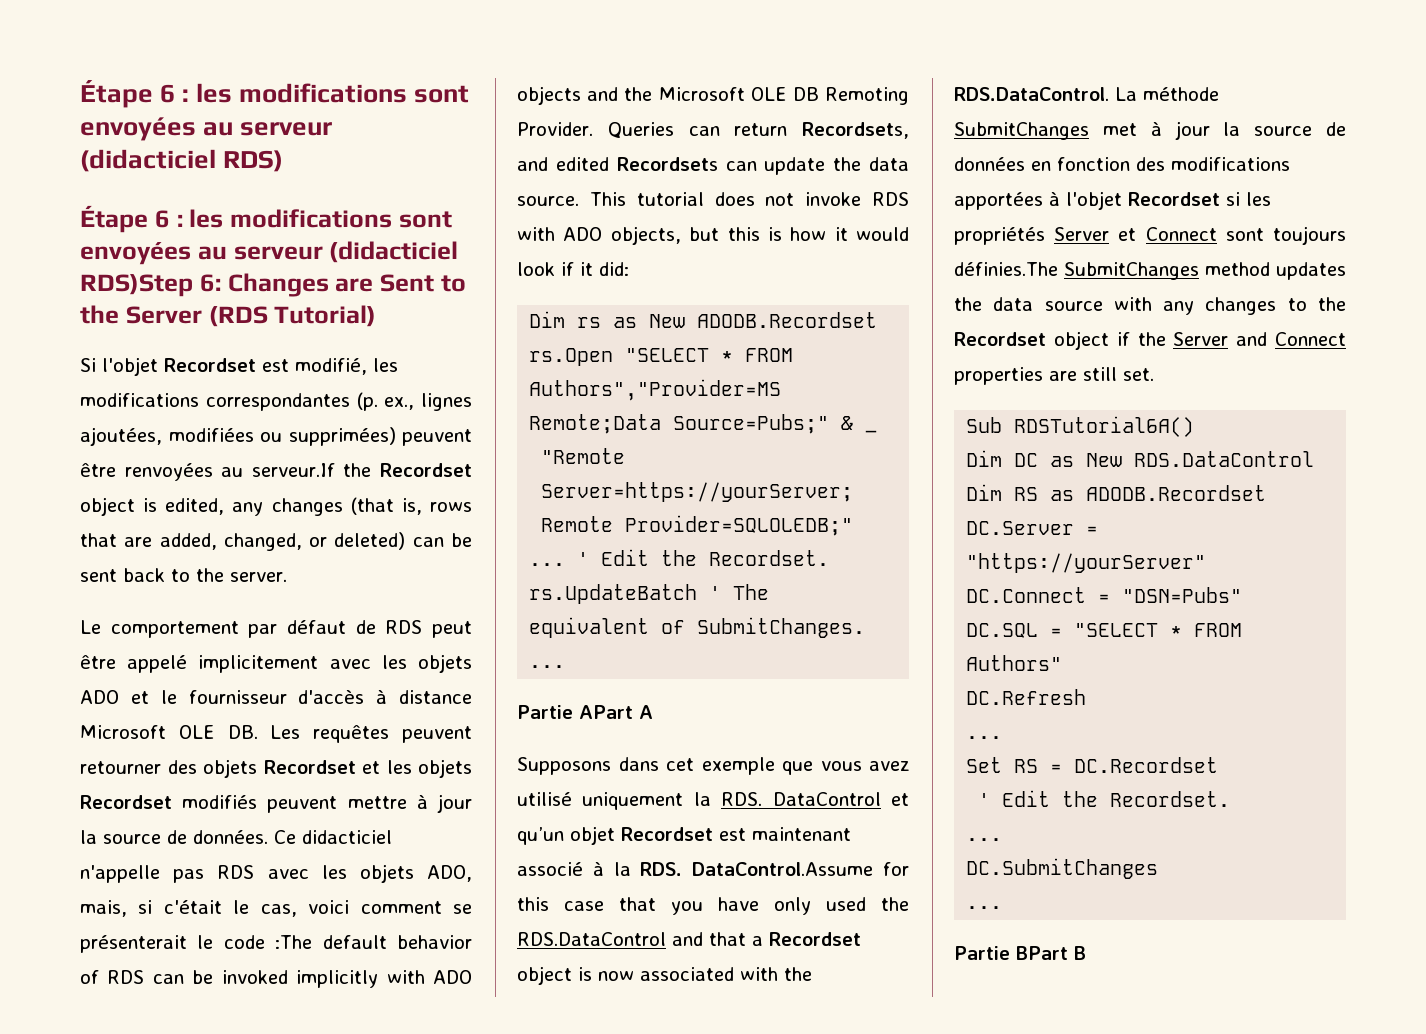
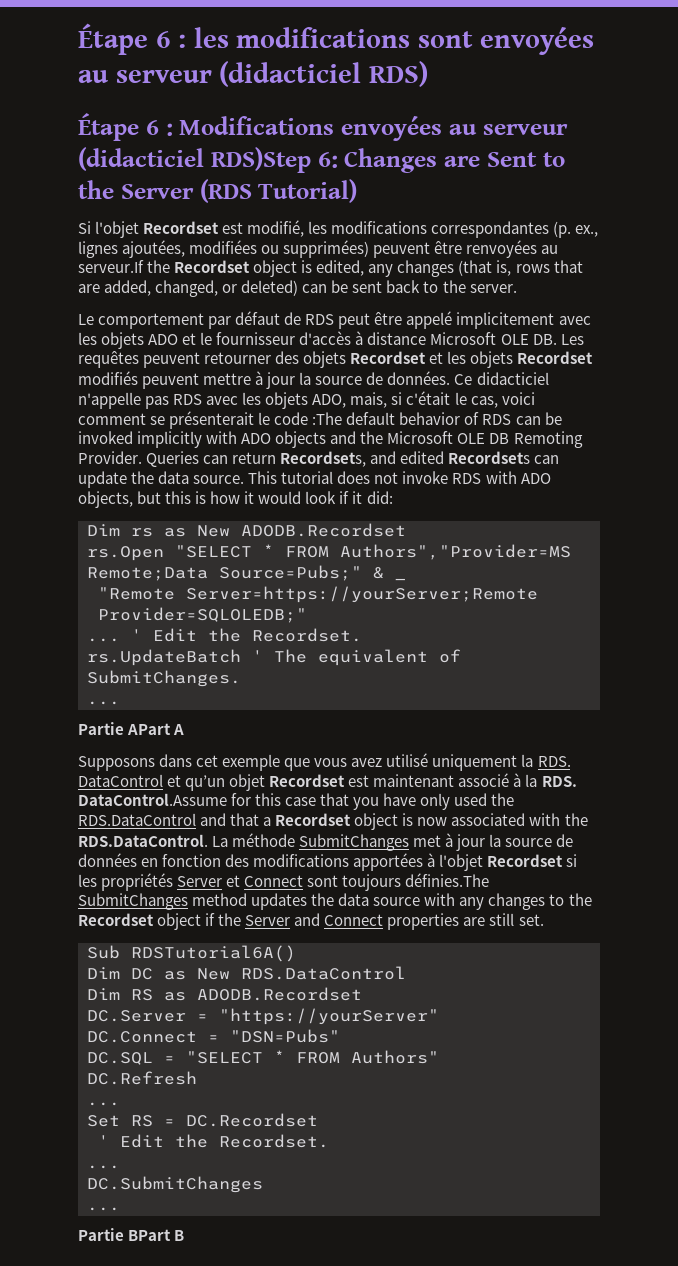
- Étape 6 : les modifications sont envoyées au serveur (didacticiel RDS)Step 6: Changes are Sent to the Server (RDS Tutorial)
+ Étape 6 : Modifications envoyées au serveur (didacticiel RDS)Step 6: Changes are Sent to the Server (RDS Tutorial)

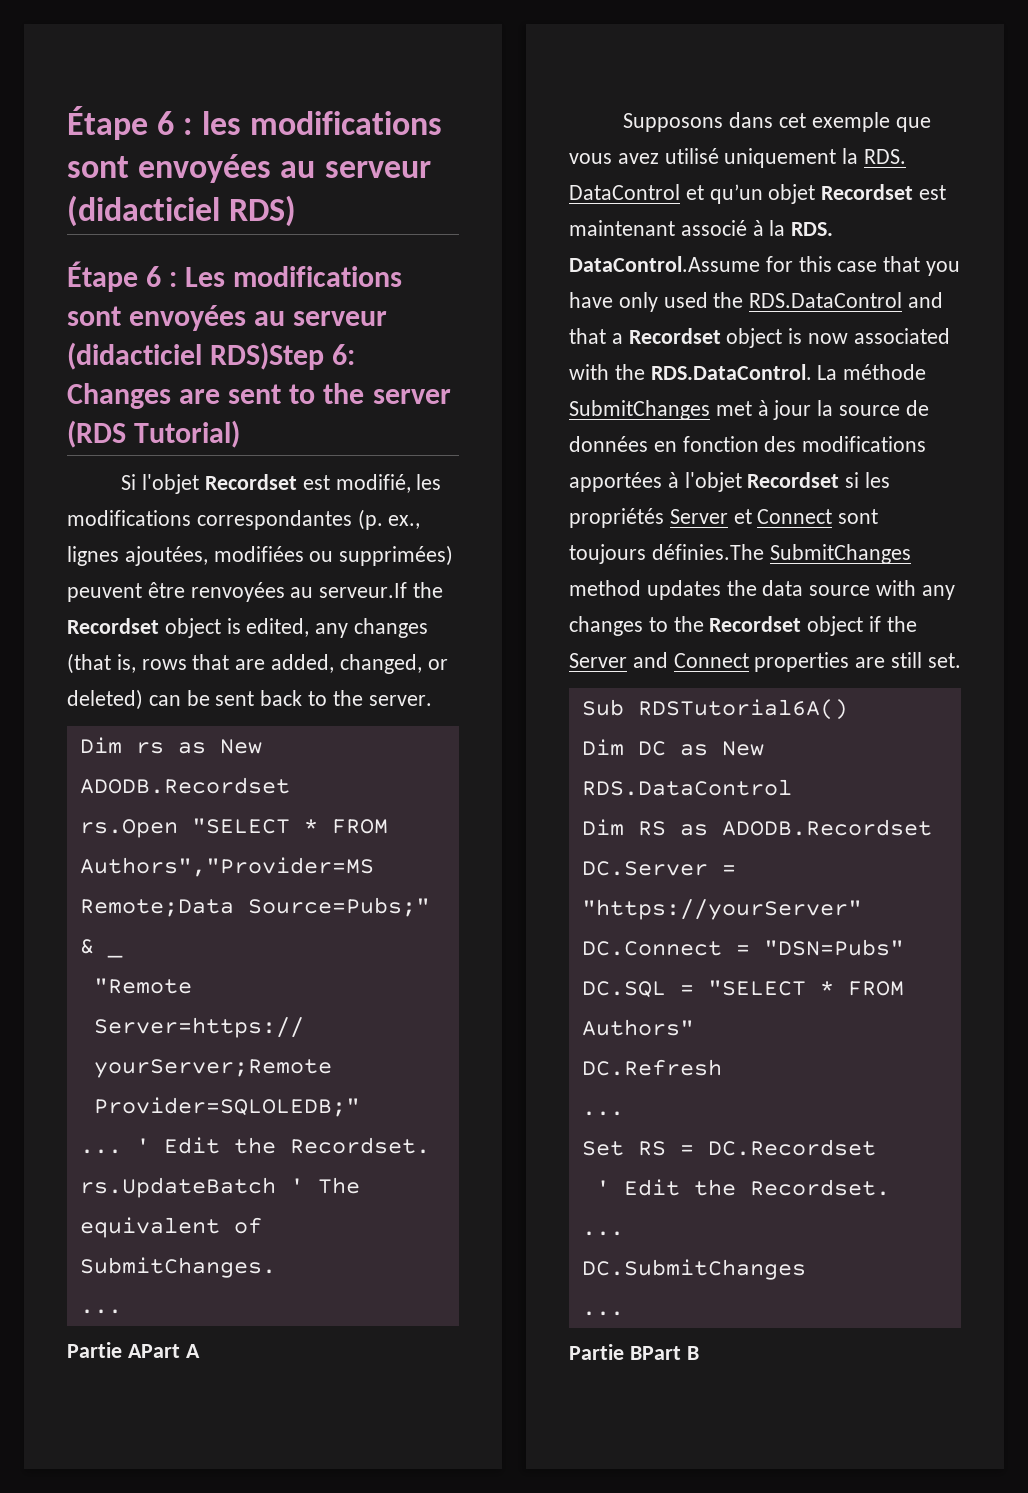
- Étape 6 : Modifications envoyées au serveur (didacticiel RDS)Step 6: Changes are Sent to the Server (RDS Tutorial)
+ Étape 6 : Les modifications sont envoyées au serveur (didacticiel RDS)Step 6: Changes are sent to the server (RDS Tutorial)
- Le comportement par défaut de RDS peut être appelé implicitement avec les objets ADO et le fournisseur d'accès à distance Microsoft OLE DB. Les requêtes peuvent retourner des objets Recordset et les objets Recordset modifiés peuvent mettre à jour la source de données. Ce didacticiel n'appelle pas RDS avec les objets ADO, mais, si c'était le cas, voici comment se présenterait le code :The default behavior of RDS can be invoked implicitly with ADO objects and the Microsoft OLE DB Remoting Provider. Queries can return Recordsets, and edited Recordsets can update the data source. This tutorial does not invoke RDS with ADO objects, but this is how it would look if it did:

